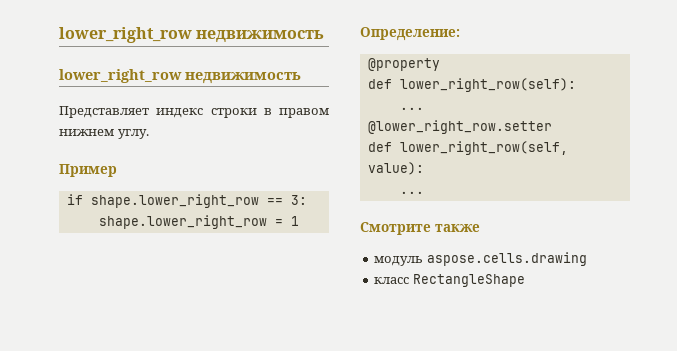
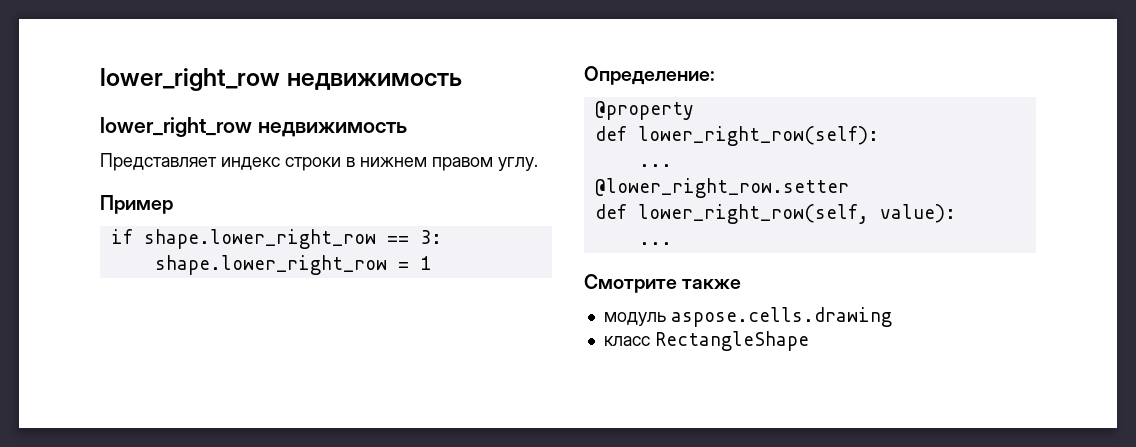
- Представляет индекс строки в правом нижнем углу.
+ Представляет индекс строки в нижнем правом углу.

